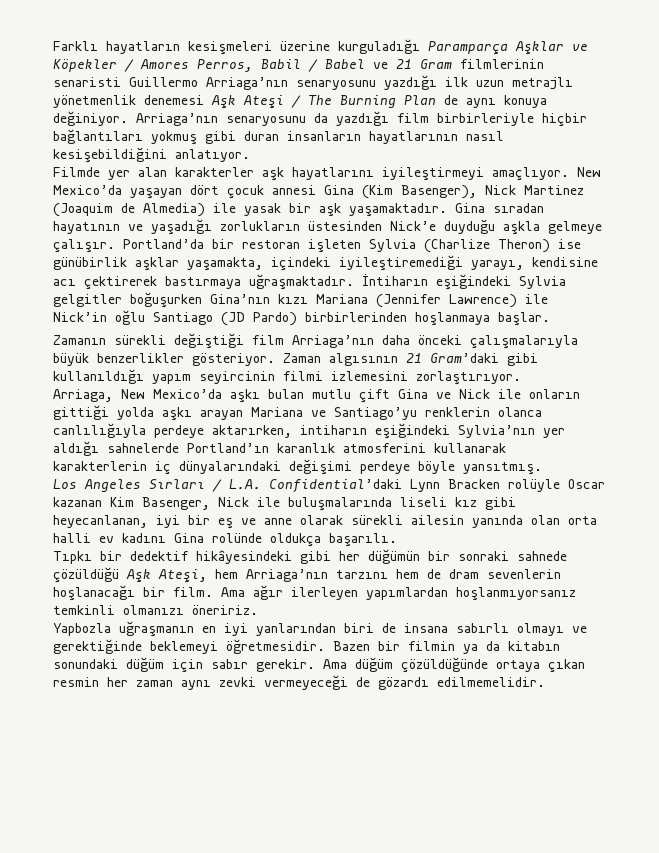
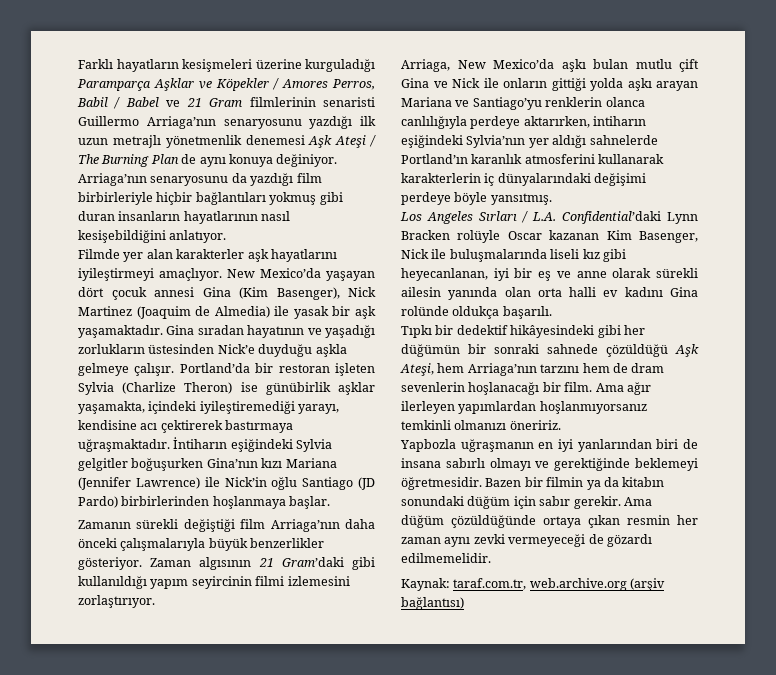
+ Kaynak: taraf.com.tr, web.archive.org (arşiv bağlantısı)

